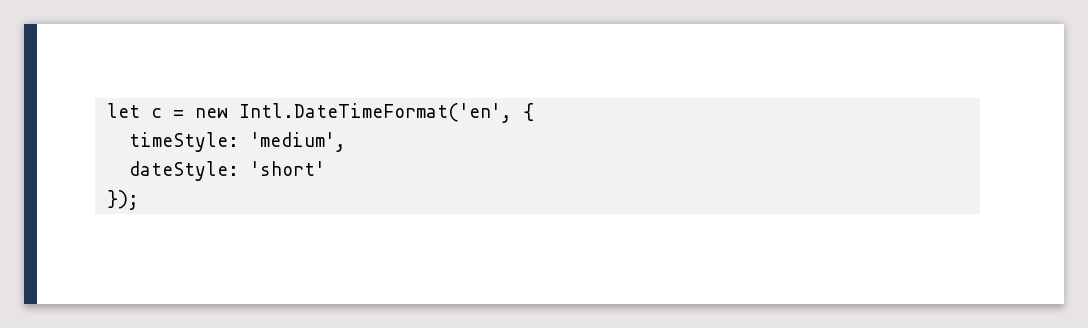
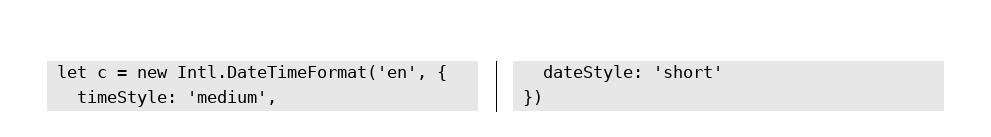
- });
+ })

